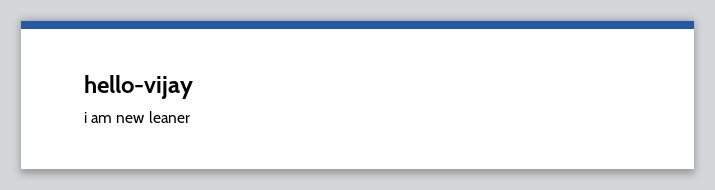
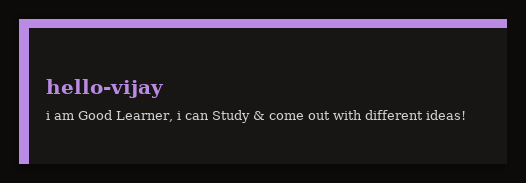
- i am new leaner
+ i am Good Learner, i can Study & come out with different ideas!

